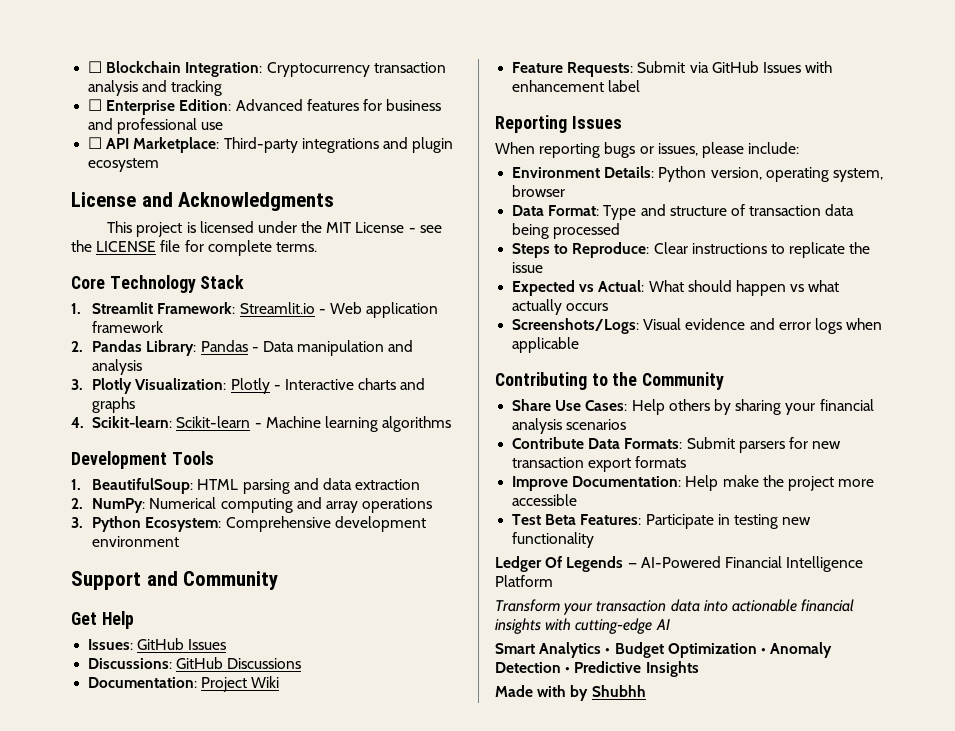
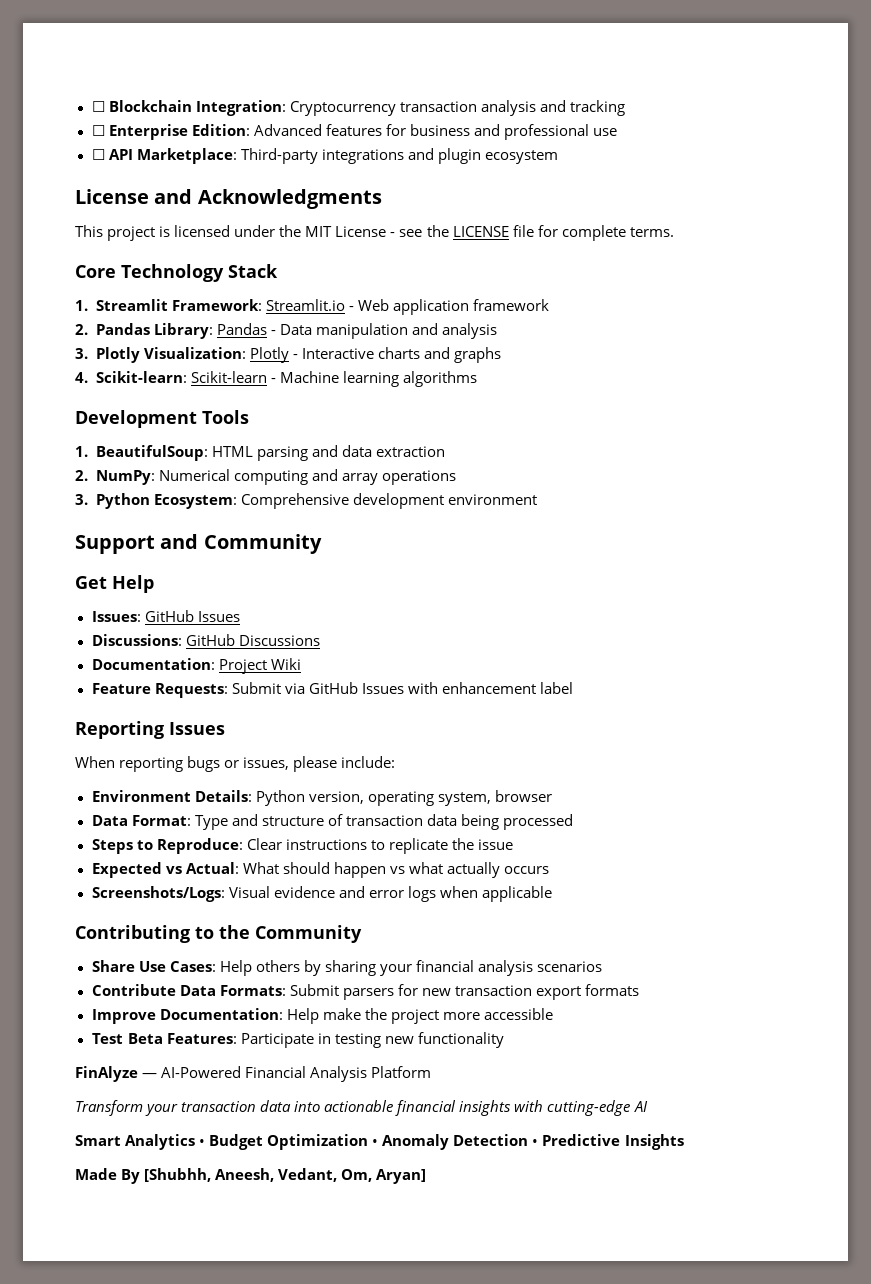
- Ledger Of Legends — AI-Powered Financial Intelligence Platform
+ FinAlyze — AI-Powered Financial Analysis Platform
- Made with by Shubhh
+ Made By [Shubhh, Aneesh, Vedant, Om, Aryan]

